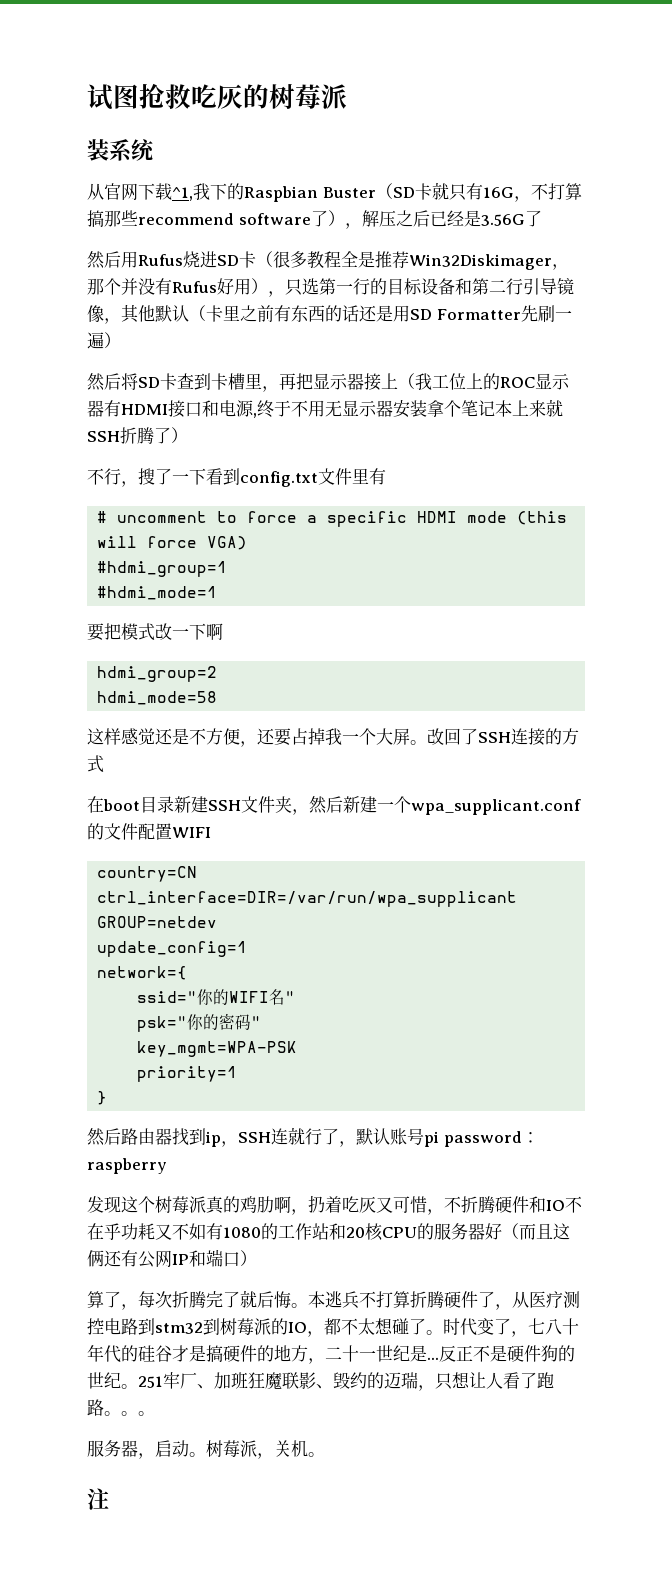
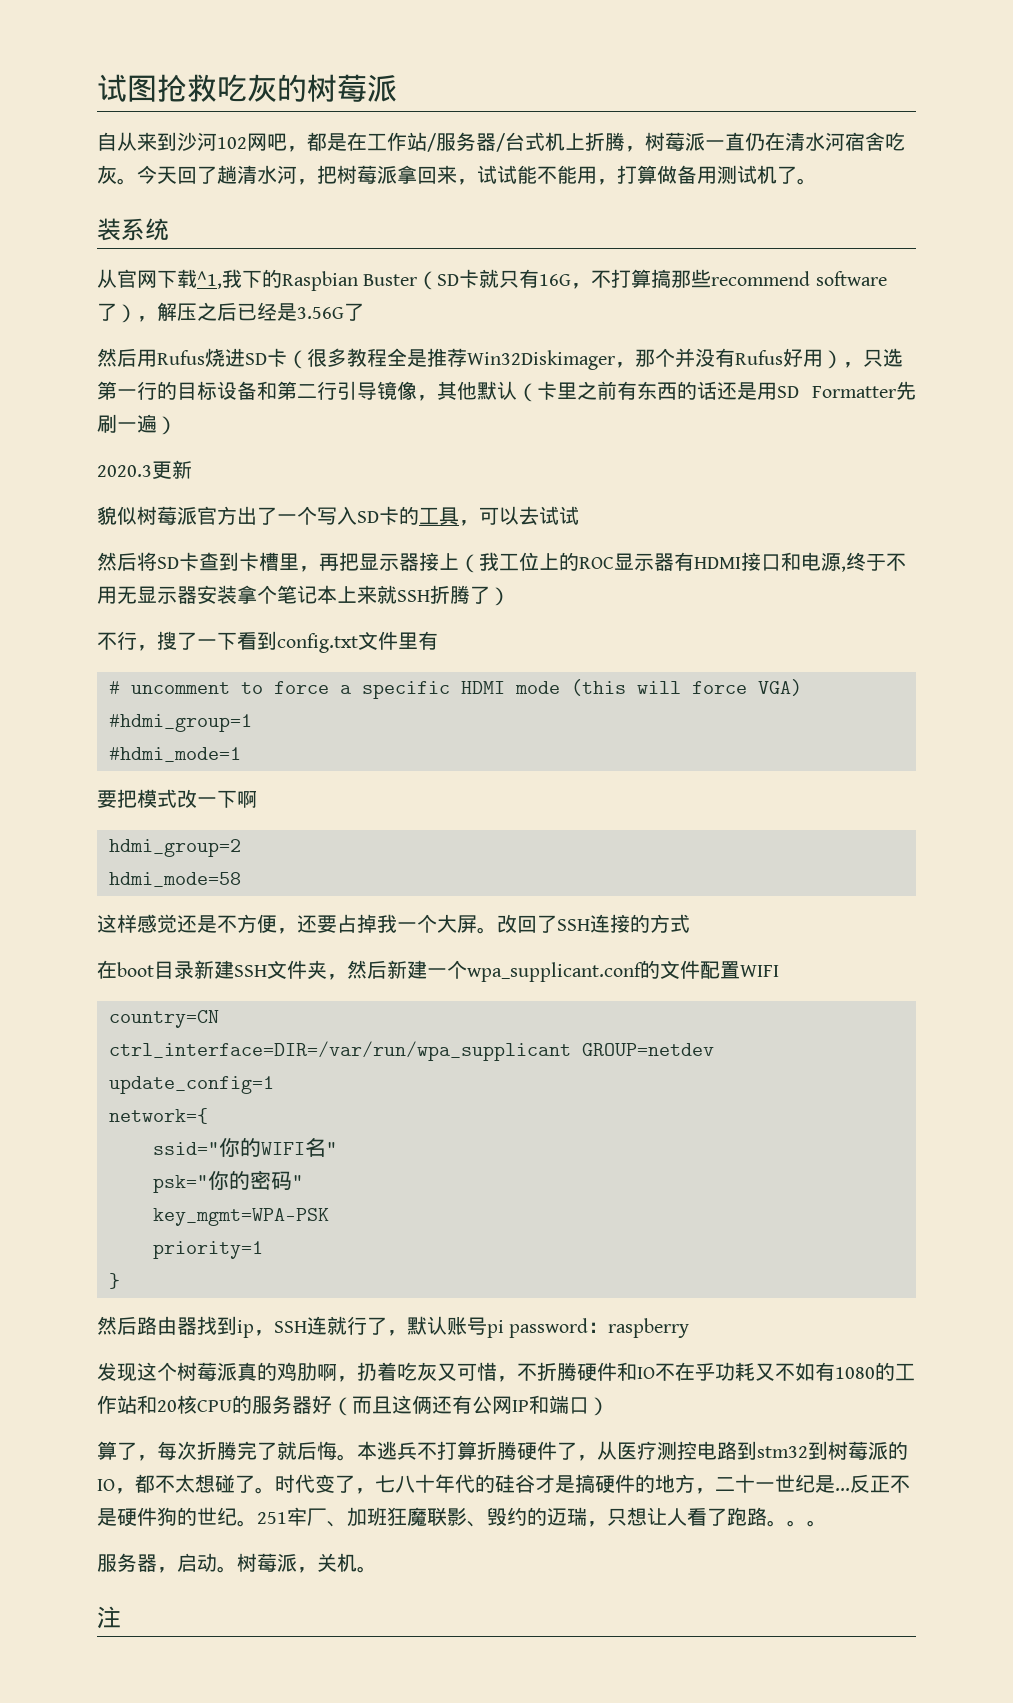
+ 自从来到沙河102网吧，都是在工作站/服务器/台式机上折腾，树莓派一直仍在清水河宿舍吃灰。今天回了趟清水河，把树莓派拿回来，试试能不能用，打算做备用测试机了。
+ 2020.3更新
+ 貌似树莓派官方出了一个写入SD卡的工具，可以去试试

